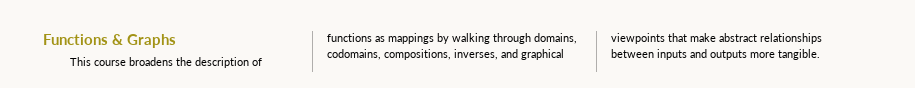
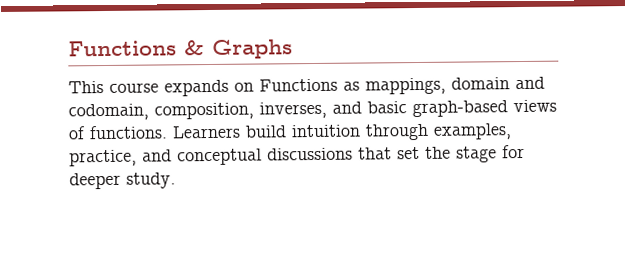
- This course broadens the description of functions as mappings by walking through domains, codomains, compositions, inverses, and graphical viewpoints that make abstract relationships between inputs and outputs more tangible.
+ This course expands on Functions as mappings, domain and codomain, composition, inverses, and basic graph-based views of functions. Learners build intuition through examples, practice, and conceptual discussions that set the stage for deeper study.

